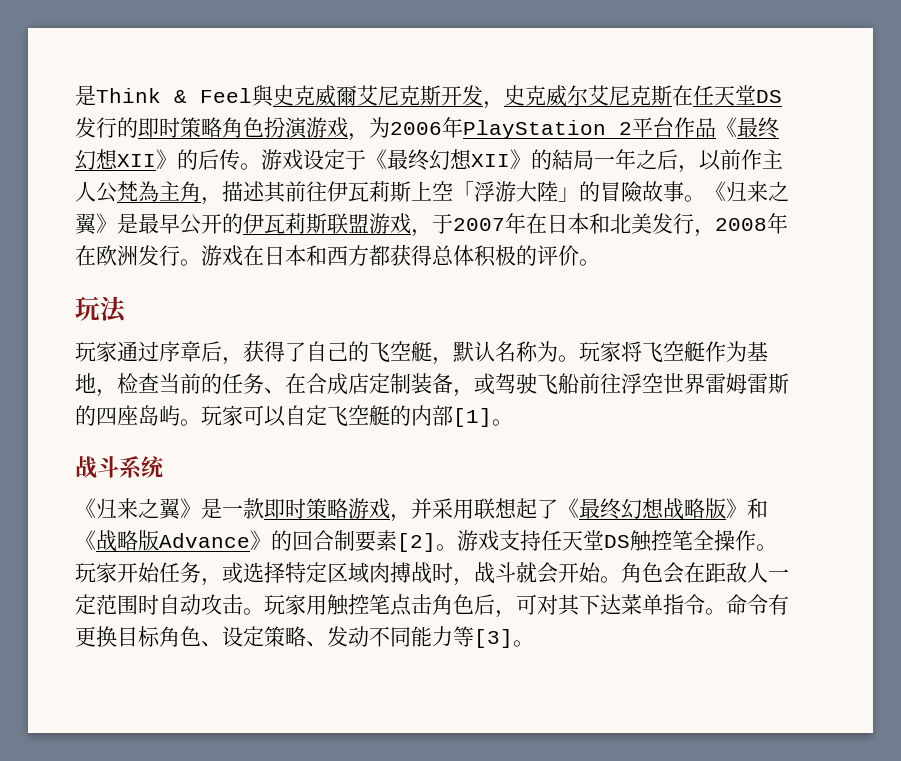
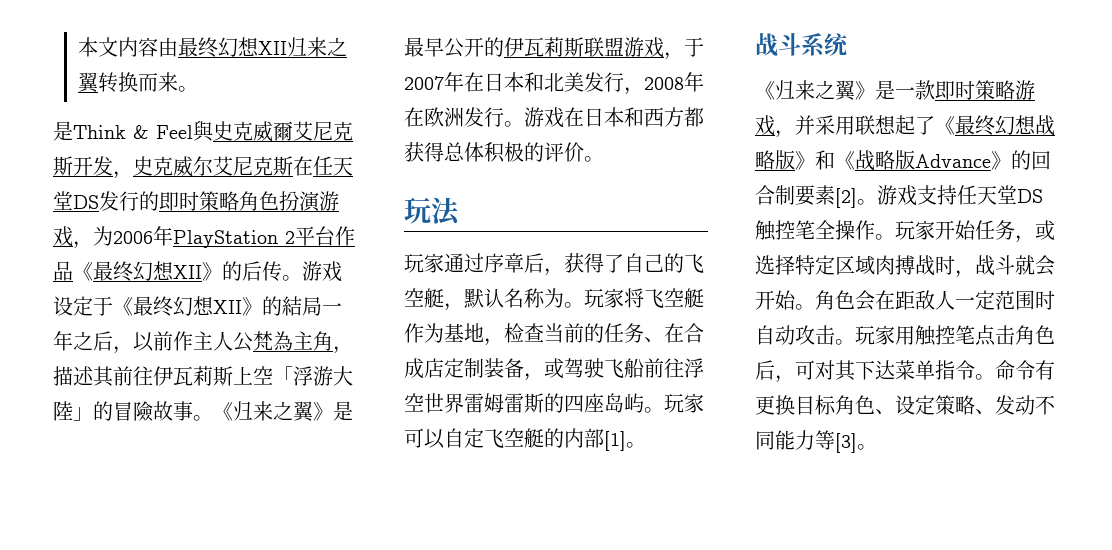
+ 本文内容由最终幻想XII归来之翼转换而来。

